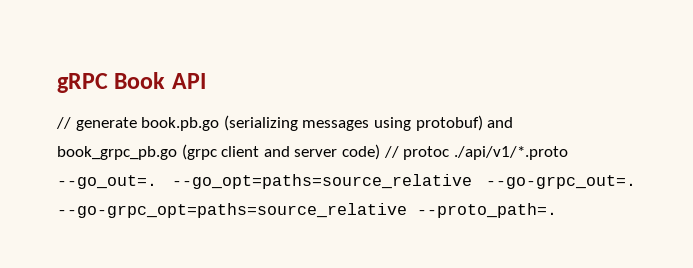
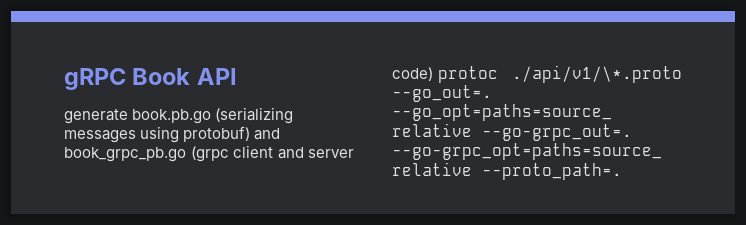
- // generate book.pb.go (serializing messages using protobuf) and book_grpc_pb.go (grpc client and server code) // protoc ./api/v1/*.proto --go_out=.
+ generate book.pb.go (serializing messages using protobuf) and book_grpc_pb.go (grpc client and server code) protoc ./api/v1/\*.proto --go_out=.

